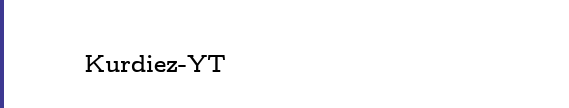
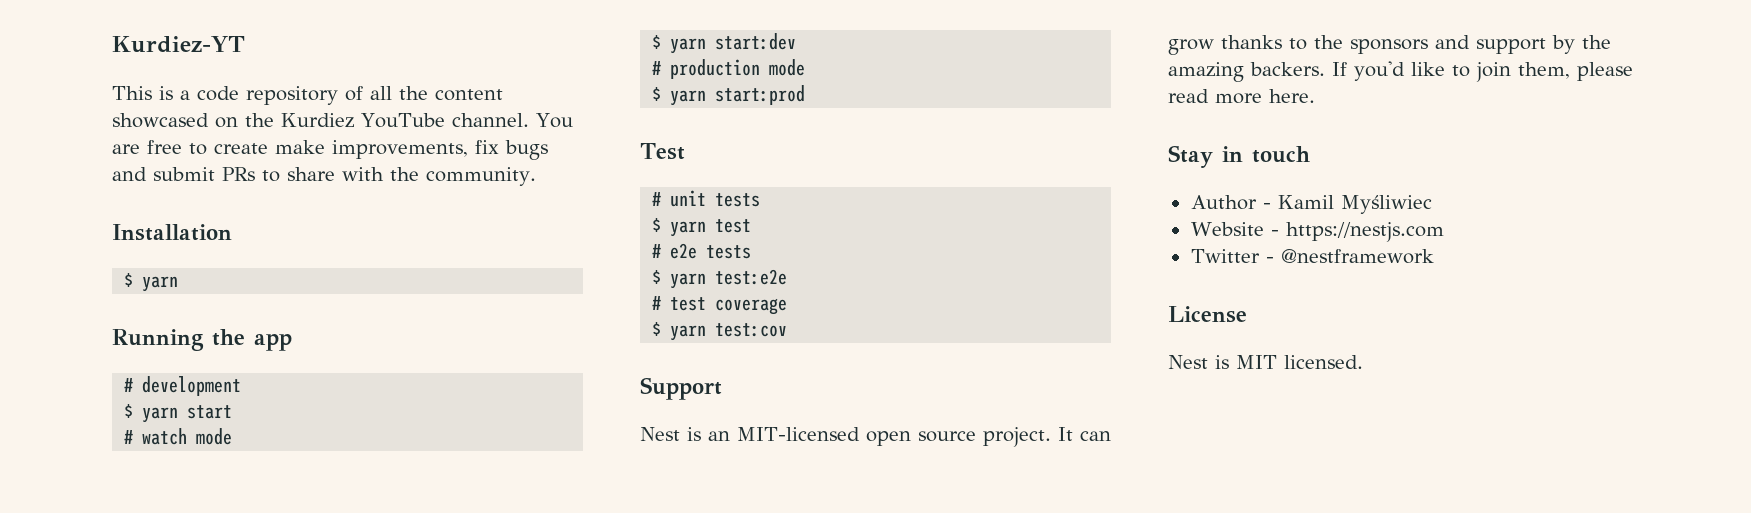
+ This is a code repository of all the content showcased on the Kurdiez YouTube channel. You are free to create make improvements, fix bugs and submit PRs to share with the community.
+ Installation
+ $ yarn
+ Running the app
+ # development
+ $ yarn start
+ # watch mode
+ $ yarn start:dev
+ # production mode
+ $ yarn start:prod
+ Test
+ # unit tests
+ $ yarn test
+ # e2e tests
+ $ yarn test:e2e
+ # test coverage
+ $ yarn test:cov
+ Support
+ Nest is an MIT-licensed open source project. It can grow thanks to the sponsors and support by the amazing backers. If you'd like to join them, please read more here.
+ Stay in touch
+ Author - Kamil Myśliwiec
+ Website - https://nestjs.com
+ Twitter - @nestframework
+ License
+ Nest is MIT licensed.

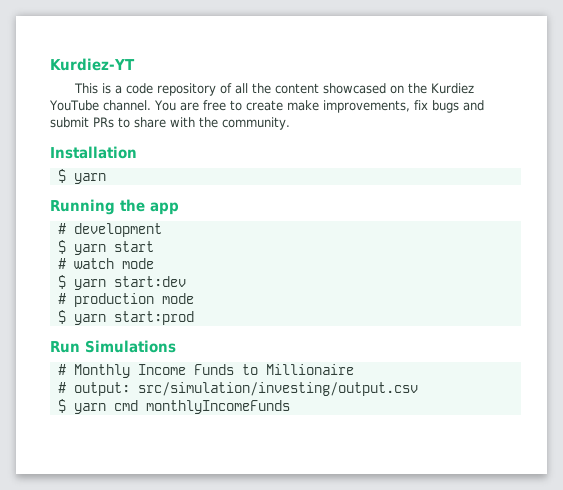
- Test
- # unit tests
- $ yarn test
- # e2e tests
- $ yarn test:e2e
- # test coverage
- $ yarn test:cov
- Support
- Nest is an MIT-licensed open source project. It can grow thanks to the sponsors and support by the amazing backers. If you'd like to join them, please read more here.
- Stay in touch
- Author - Kamil Myśliwiec
- Website - https://nestjs.com
- Twitter - @nestframework
- License
- Nest is MIT licensed.
+ Run Simulations
+ # Monthly Income Funds to Millionaire
+ # output: src/simulation/investing/output.csv
+ $ yarn cmd monthlyIncomeFunds

